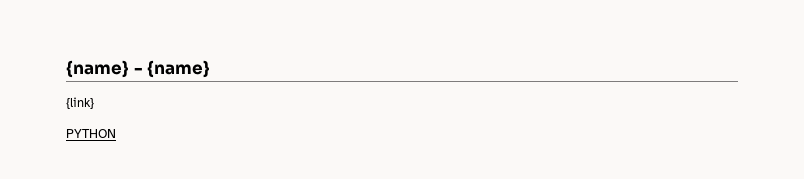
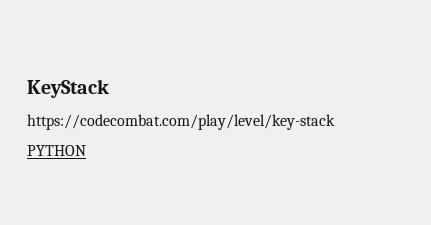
- {name} - {name}
- {link}
+ KeyStack
+ https://codecombat.com/play/level/key-stack

